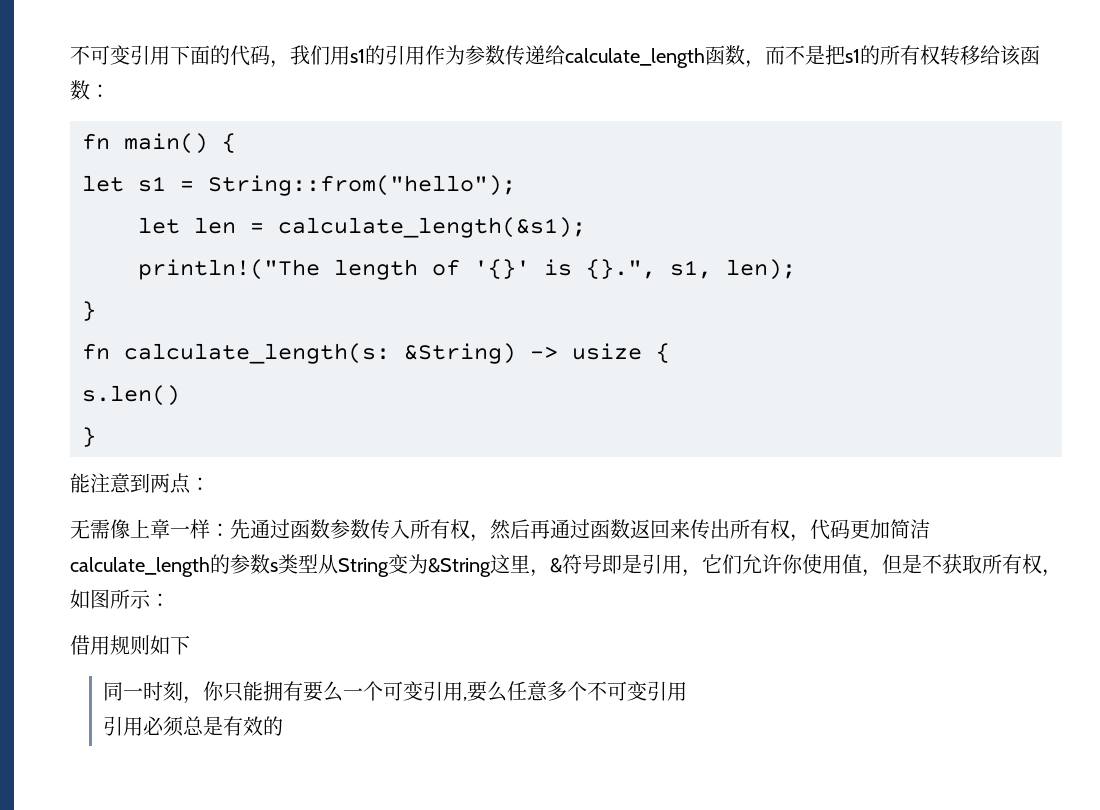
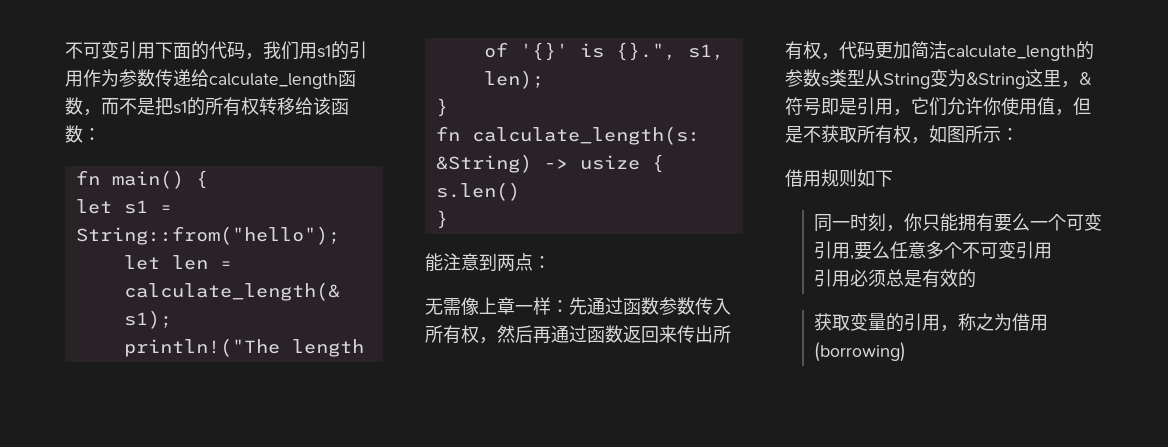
+ 获取变量的引用，称之为借用(borrowing)

